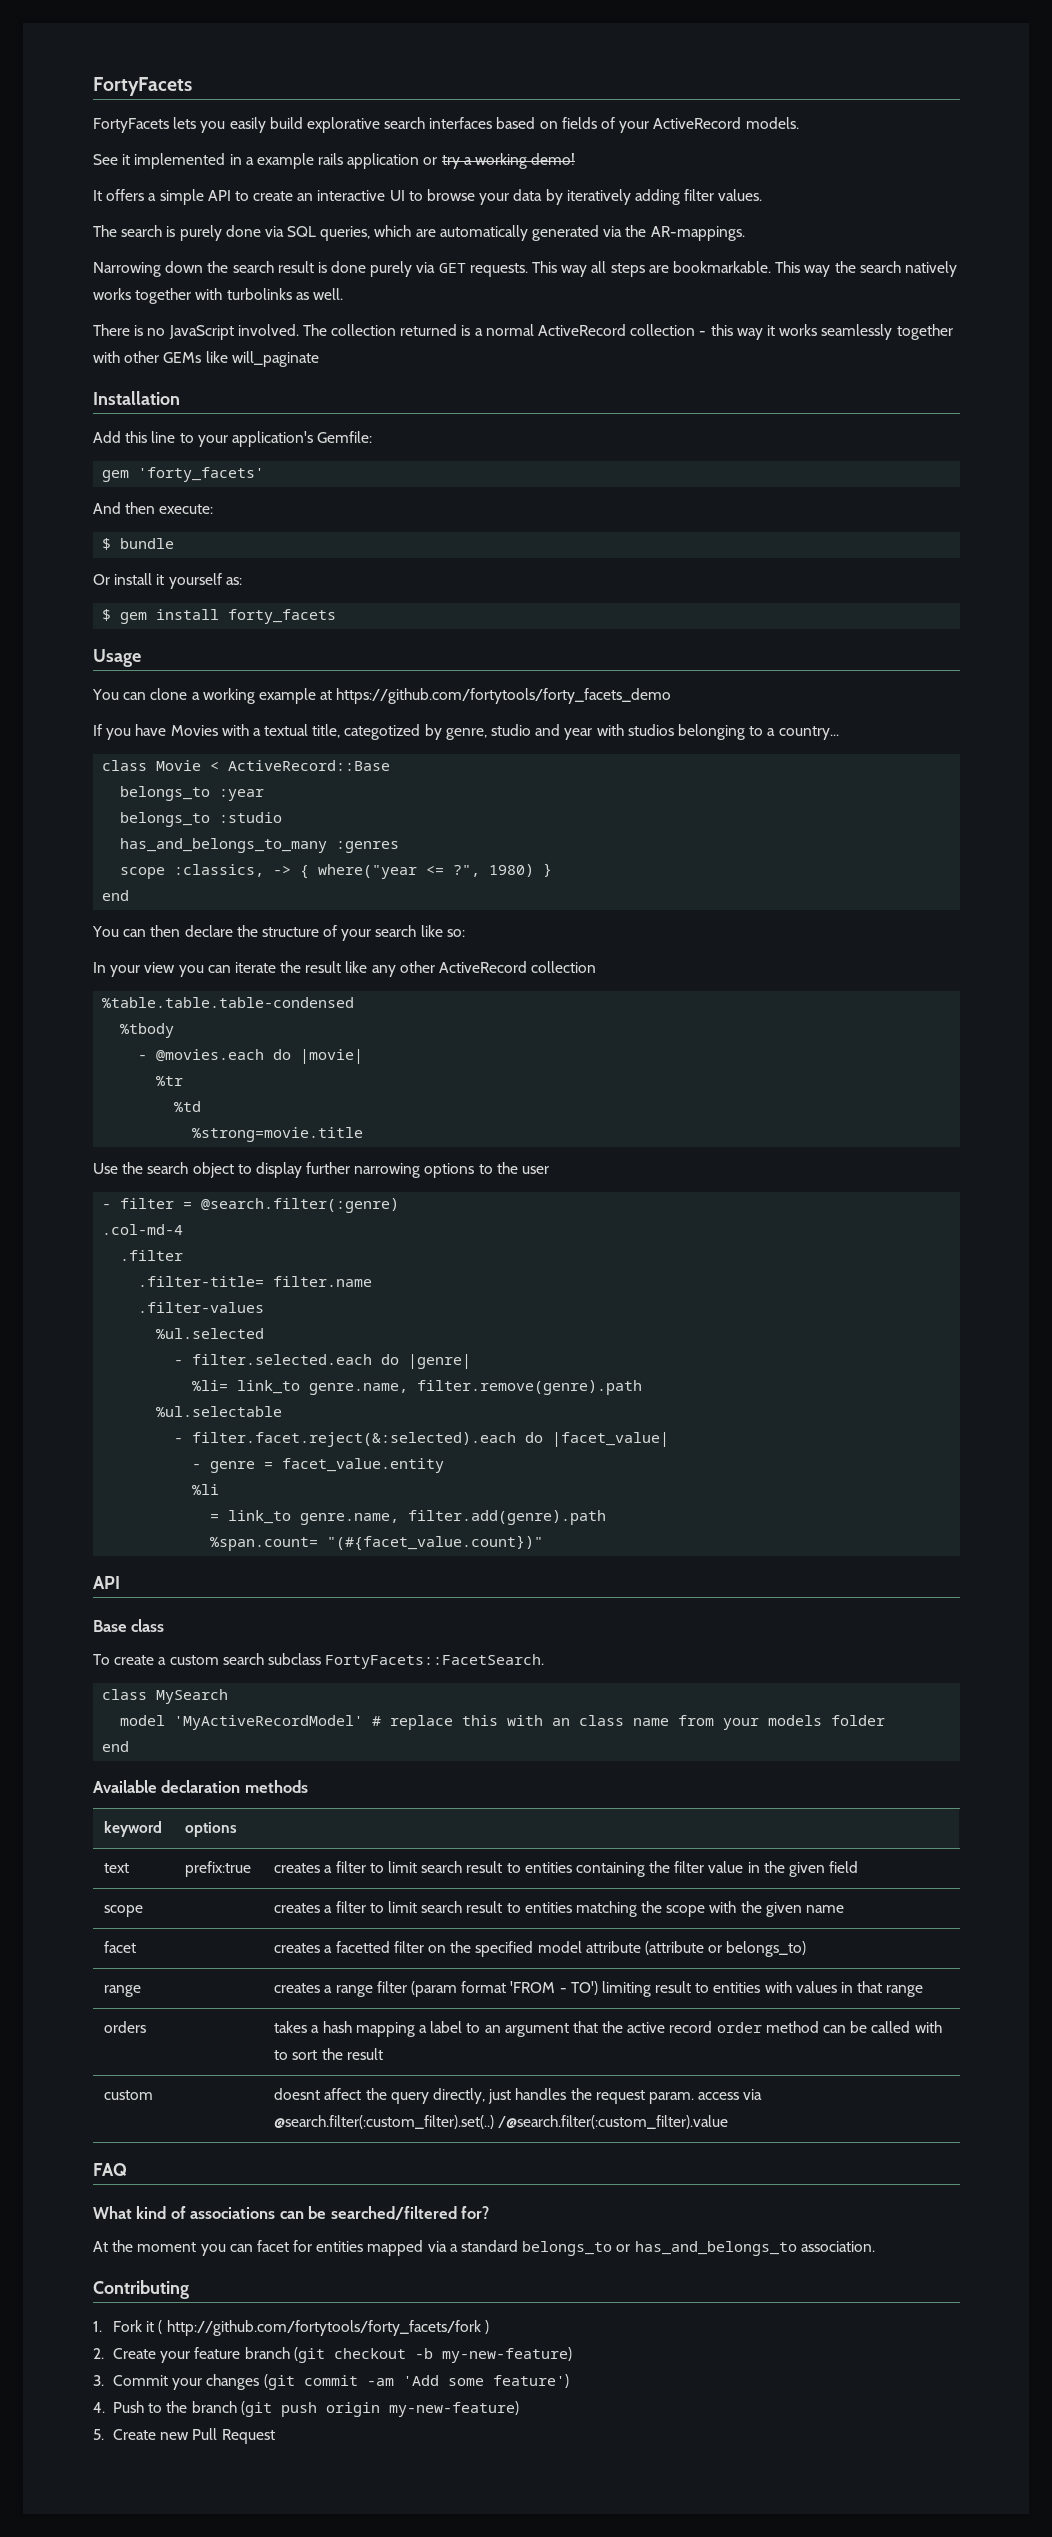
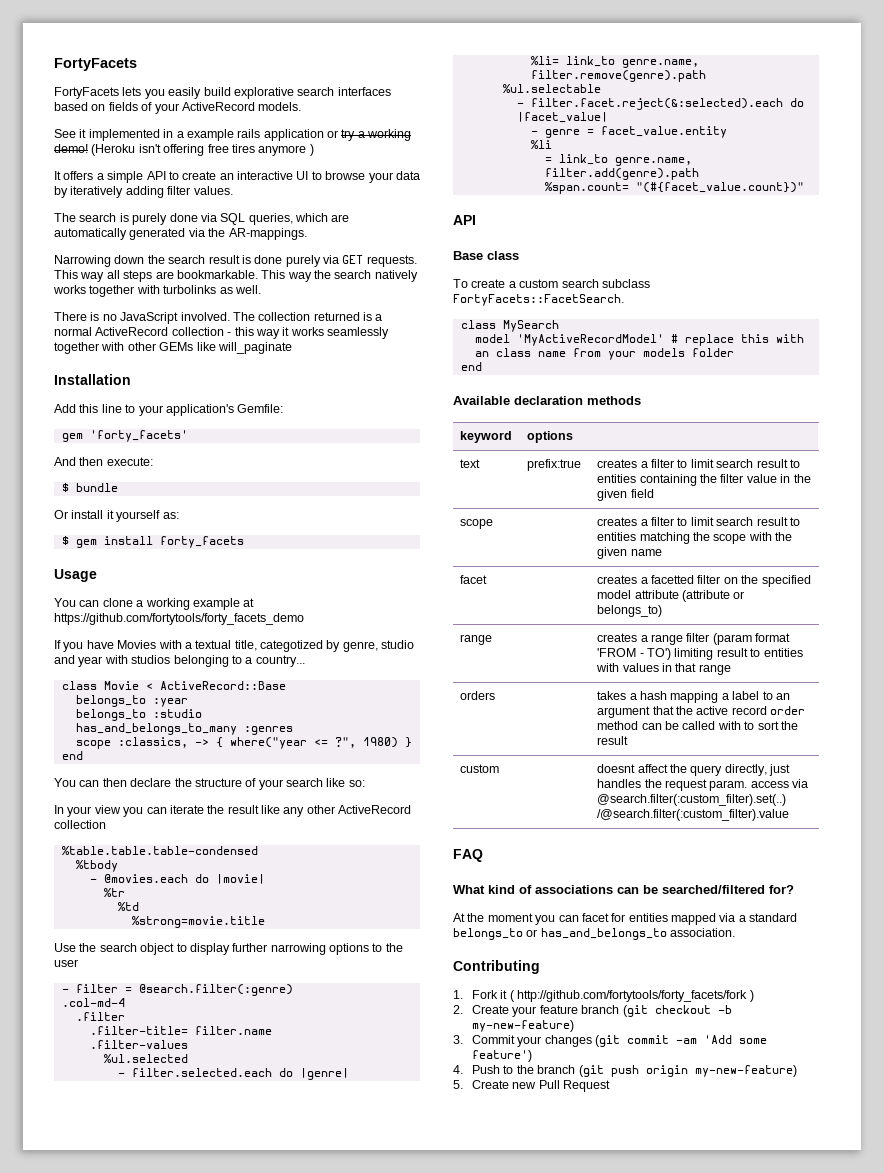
+ (Heroku isn't offering free tires anymore )

